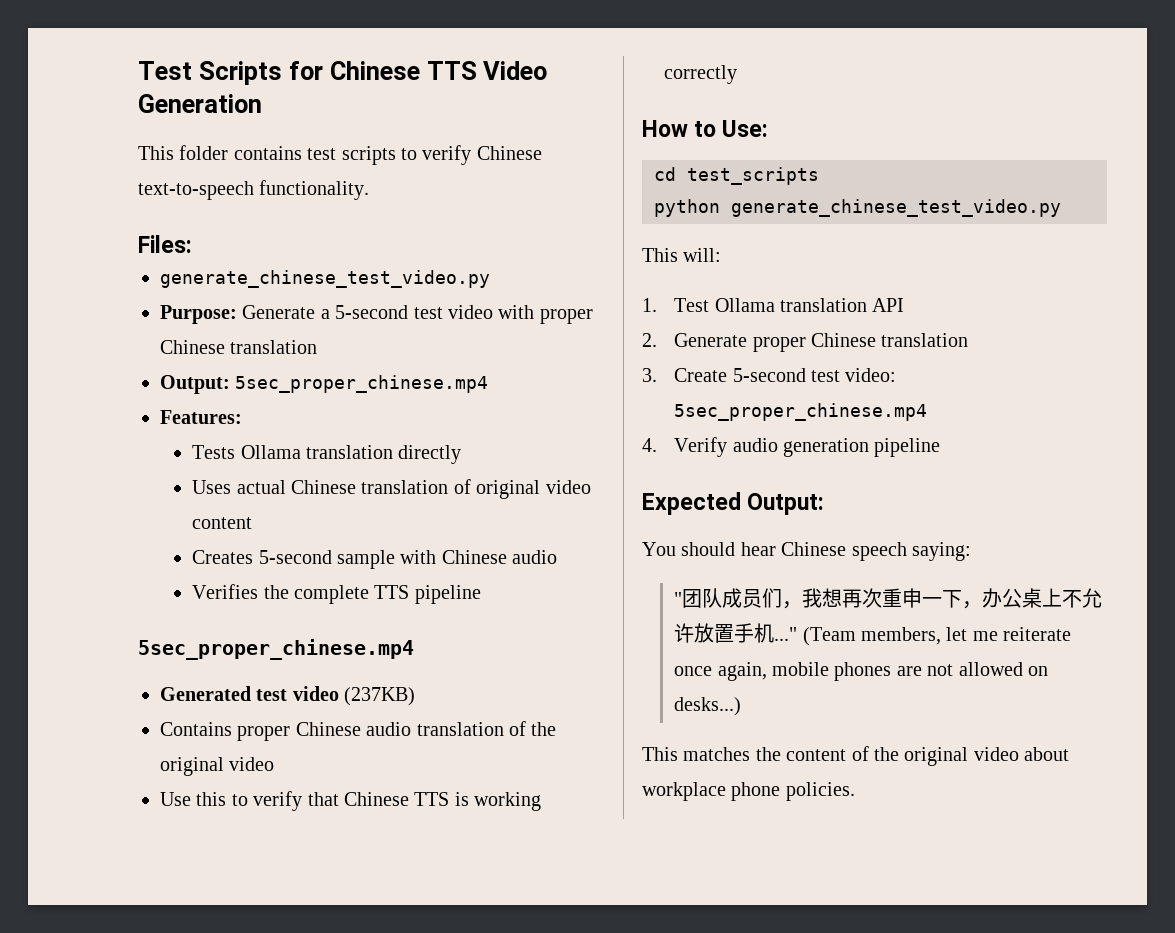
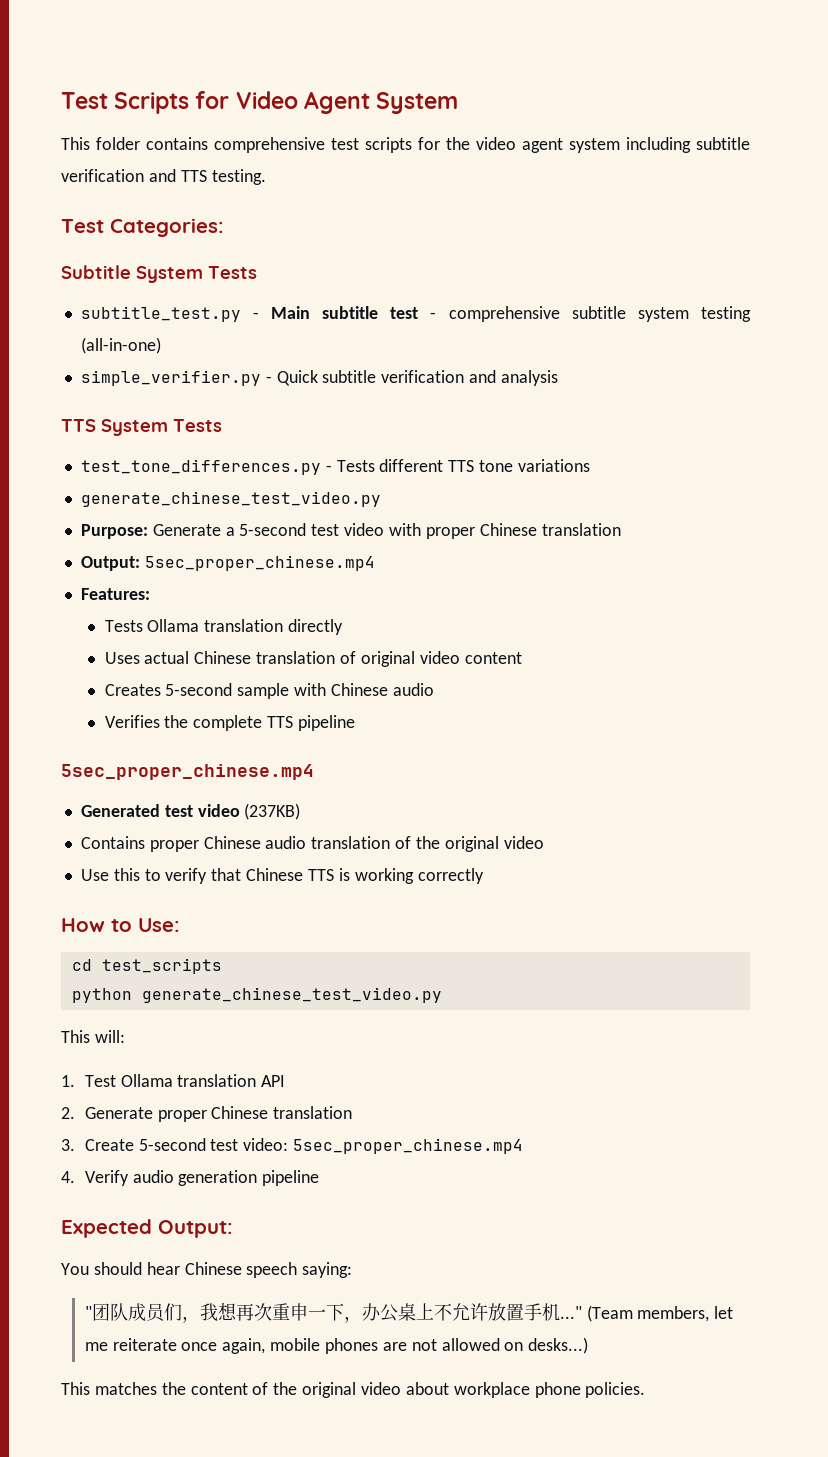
- Test Scripts for Chinese TTS Video Generation
+ Test Scripts for Video Agent System
- This folder contains test scripts to verify Chinese text-to-speech functionality.
- Files:
+ This folder contains comprehensive test scripts for the video agent system including subtitle verification and TTS testing.
+ Test Categories:
+ Subtitle System Tests
+ subtitle_test.py - Main subtitle test - comprehensive subtitle system testing (all-in-one)
+ simple_verifier.py - Quick subtitle verification and analysis
+ TTS System Tests
+ test_tone_differences.py - Tests different TTS tone variations

